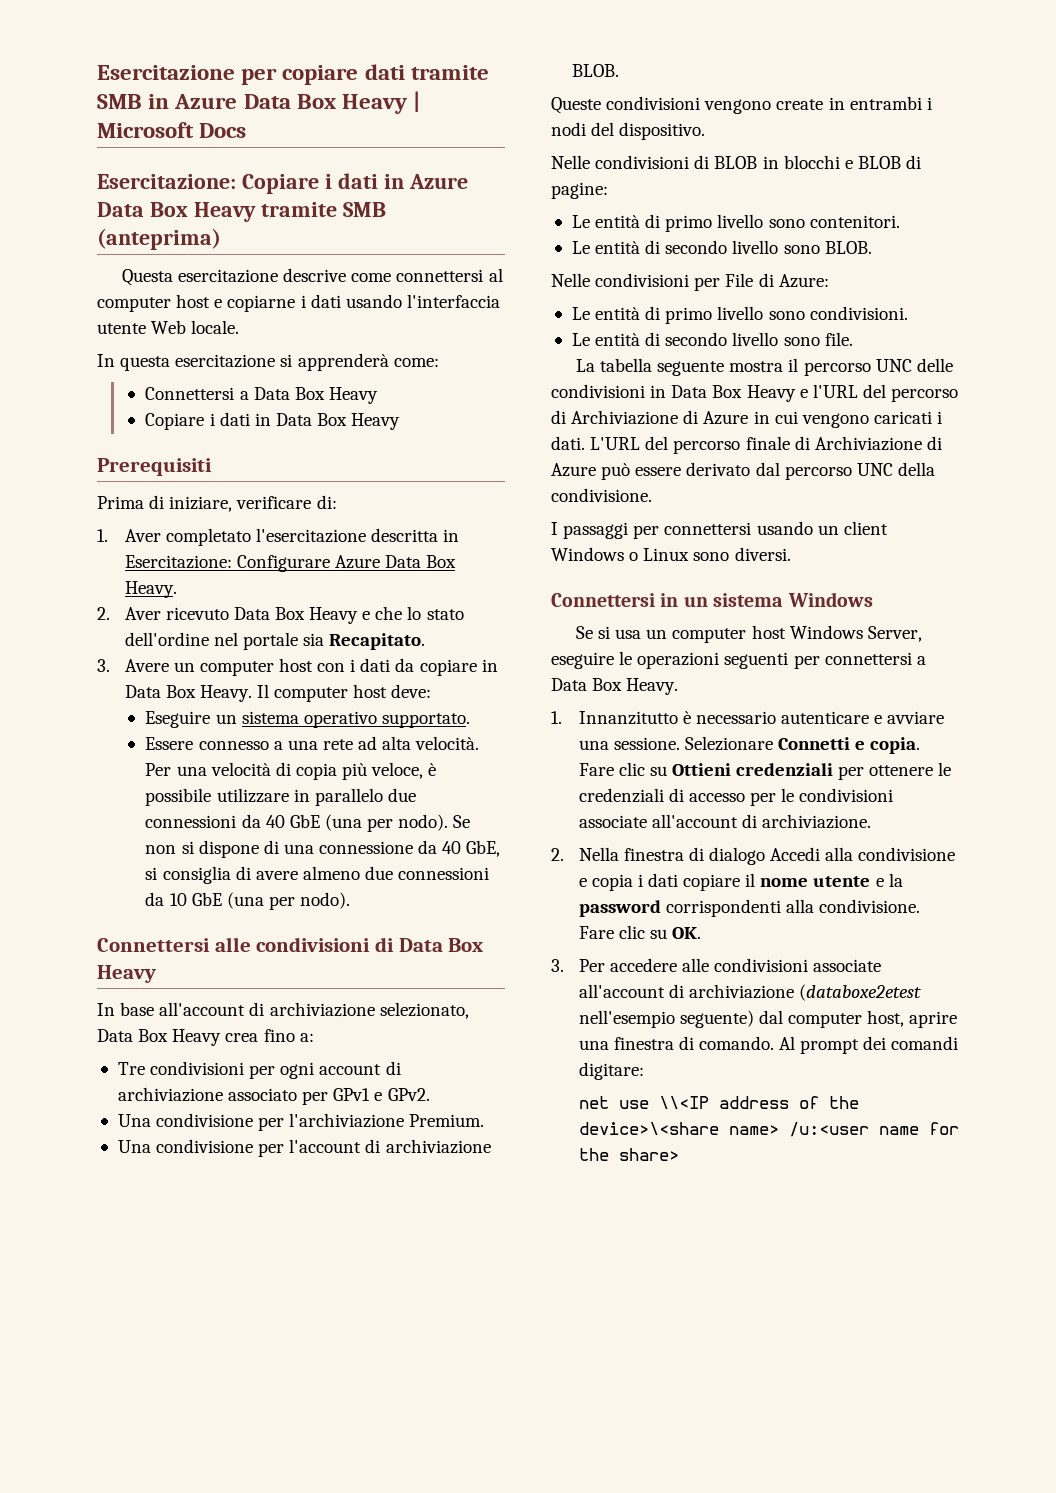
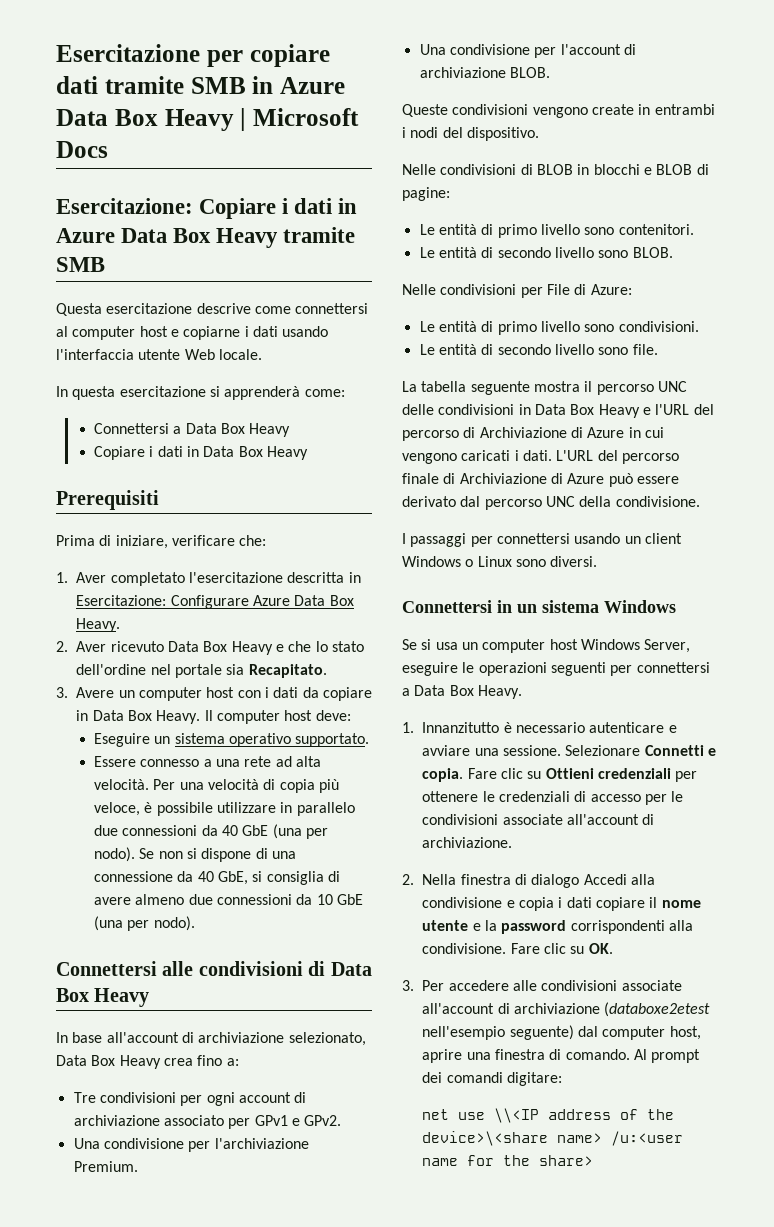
- Esercitazione: Copiare i dati in Azure Data Box Heavy tramite SMB (anteprima)
+ Esercitazione: Copiare i dati in Azure Data Box Heavy tramite SMB
- Prima di iniziare, verificare di:
+ Prima di iniziare, verificare che:

